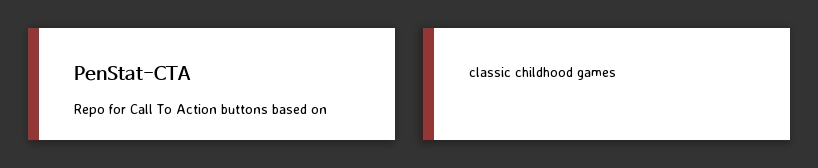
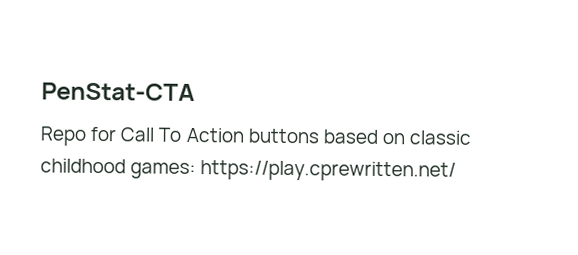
- Repo for Call To Action buttons based on classic childhood games
+ Repo for Call To Action buttons based on classic childhood games: https://play.cprewritten.net/

